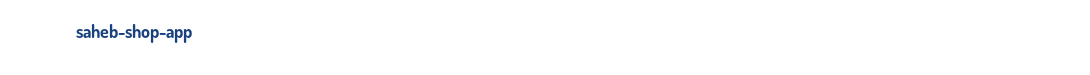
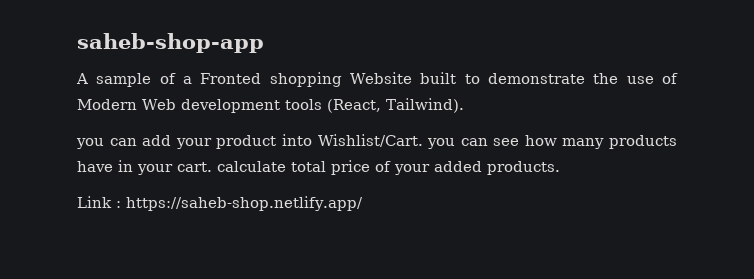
+ A sample of a Fronted shopping Website built to demonstrate the use of Modern Web development tools (React, Tailwind).
+ you can add your product into Wishlist/Cart. you can see how many products have in your cart. calculate total price of your added products.
+ Link : https://saheb-shop.netlify.app/

